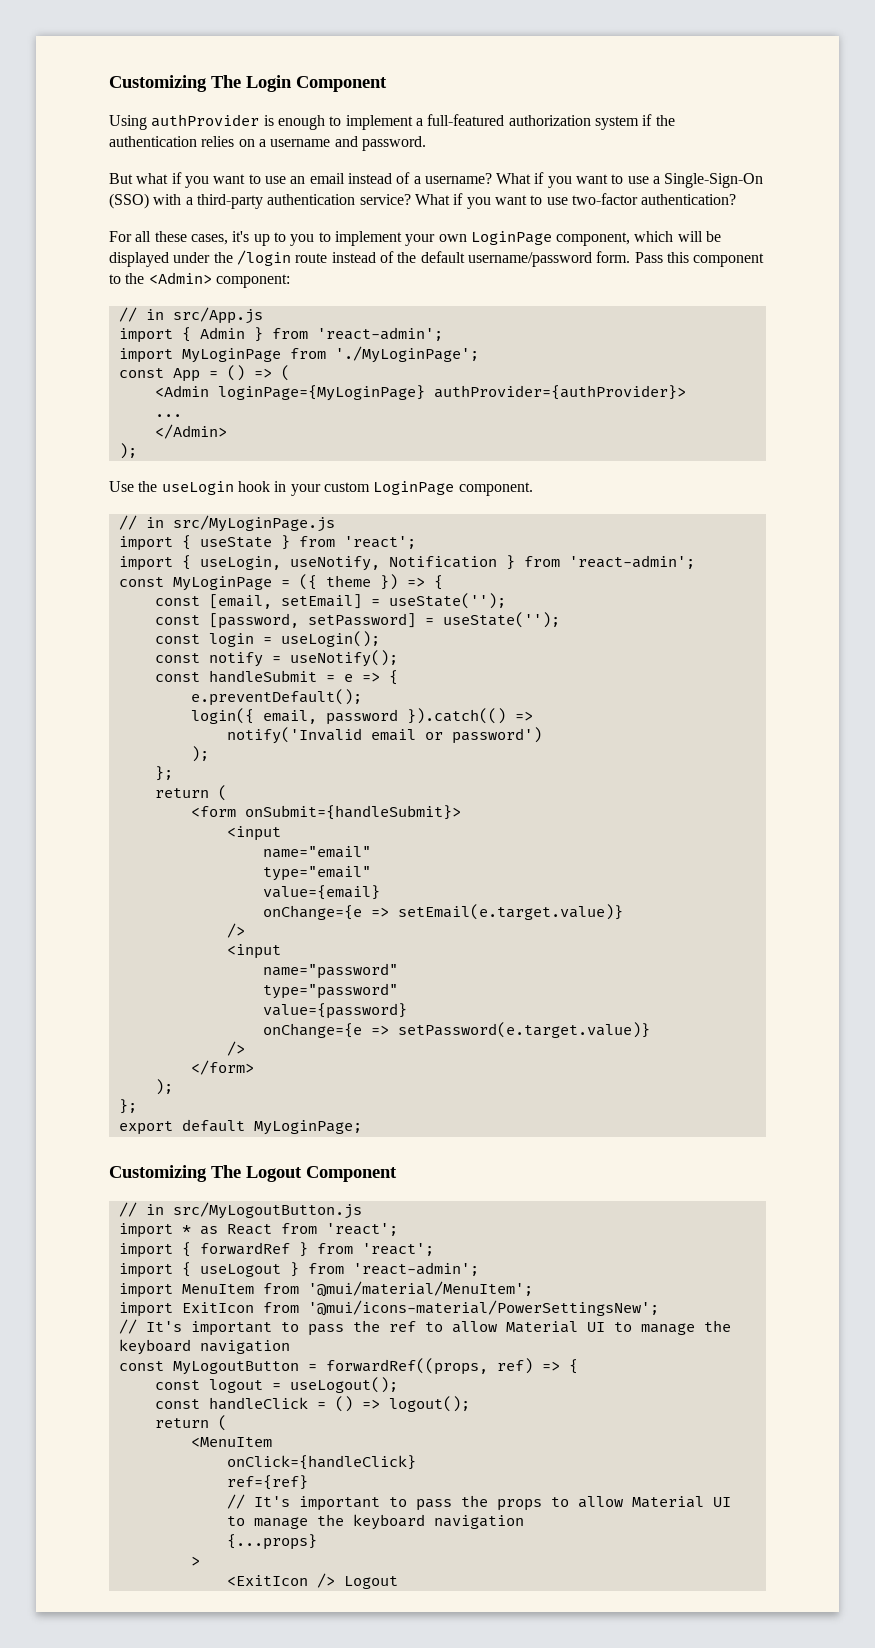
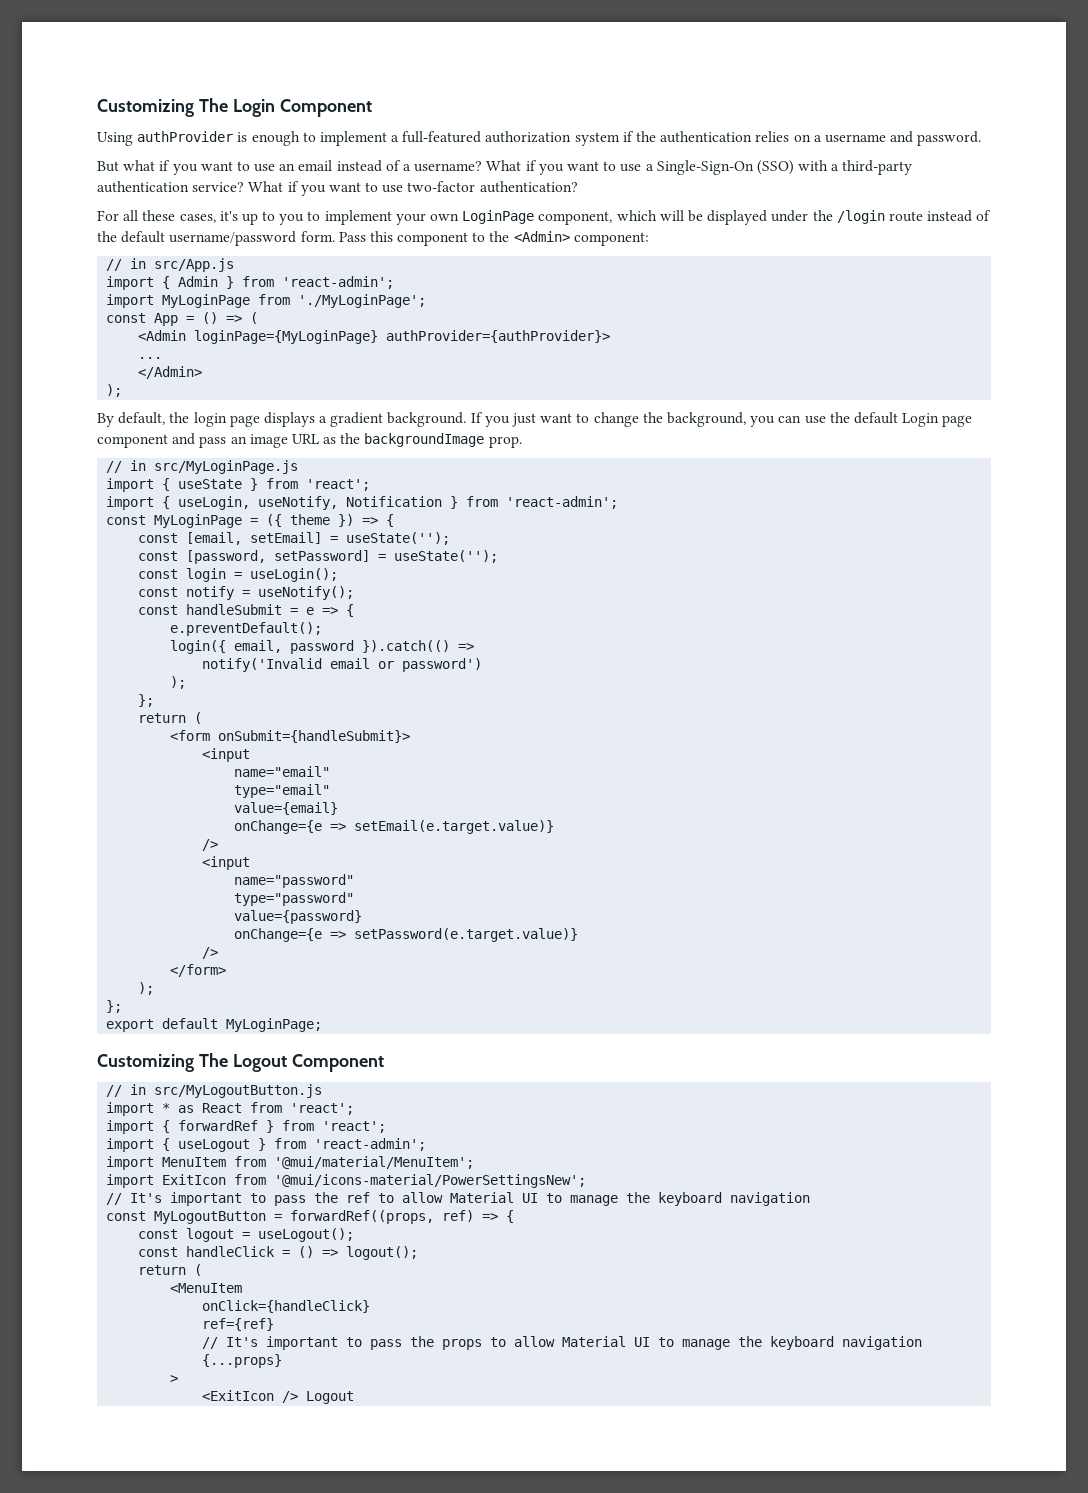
- Use the useLogin hook in your custom LoginPage component.
+ By default, the login page displays a gradient background. If you just want to change the background, you can use the default Login page component and pass an image URL as the backgroundImage prop.

